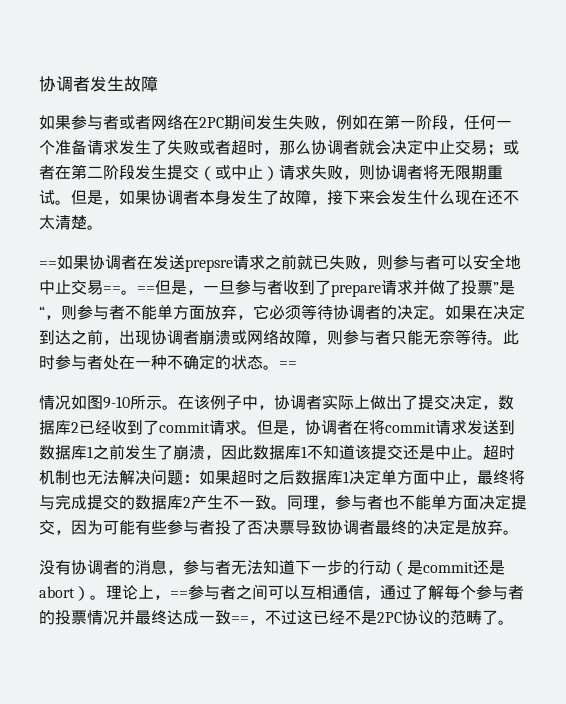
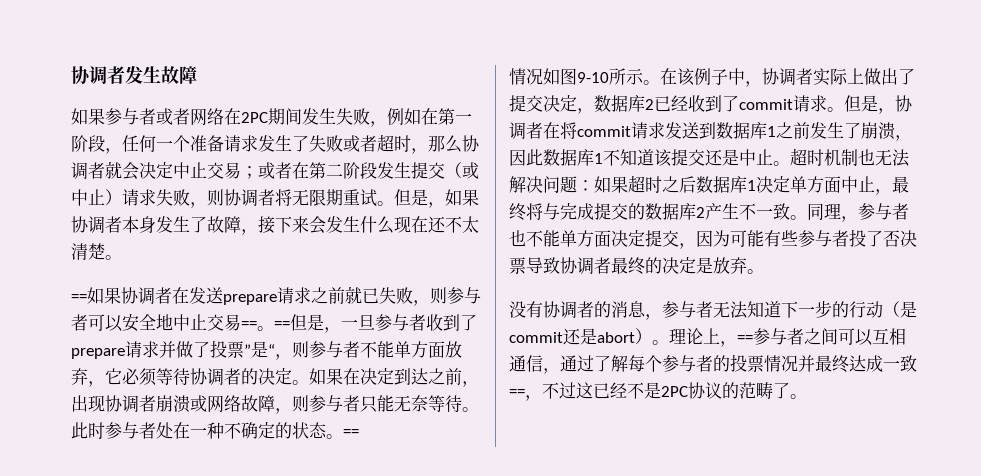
- ==如果协调者在发送prepsre请求之前就已失败，则参与者可以安全地中止交易==。
+ ==如果协调者在发送prepare请求之前就已失败，则参与者可以安全地中止交易==。

